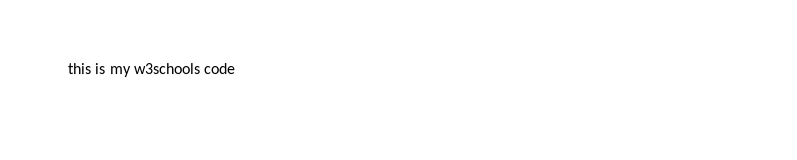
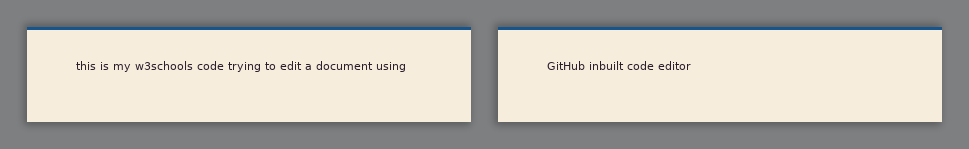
- this is my w3schools code
+ this is my w3schools code trying to edit a document using GitHub inbuilt code editor

